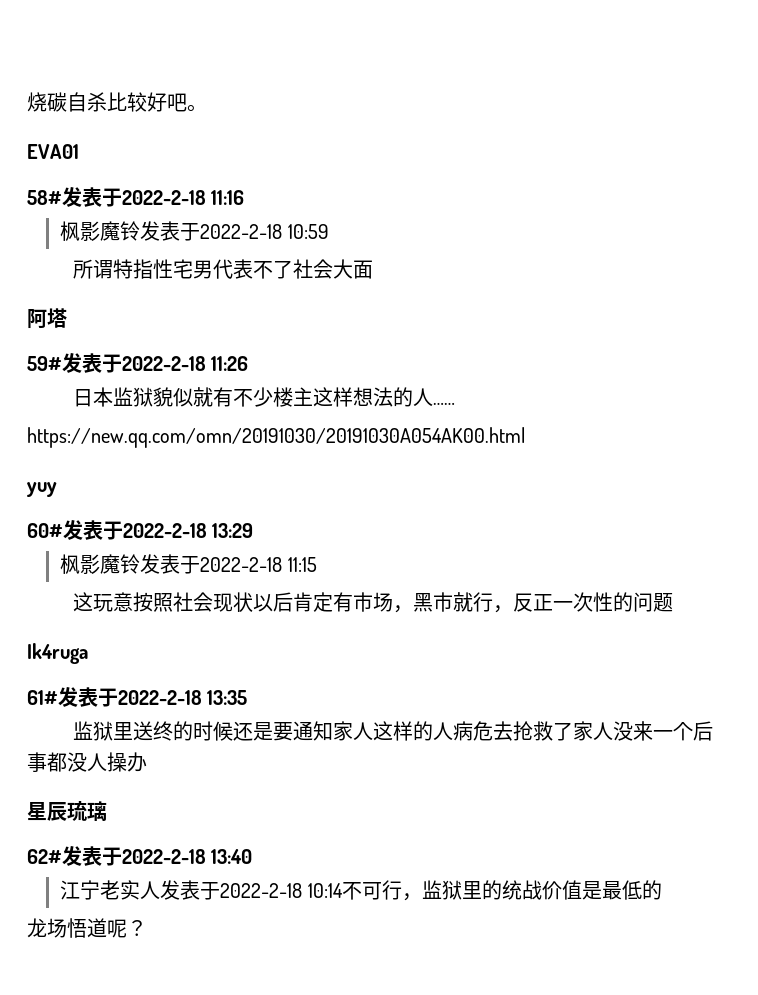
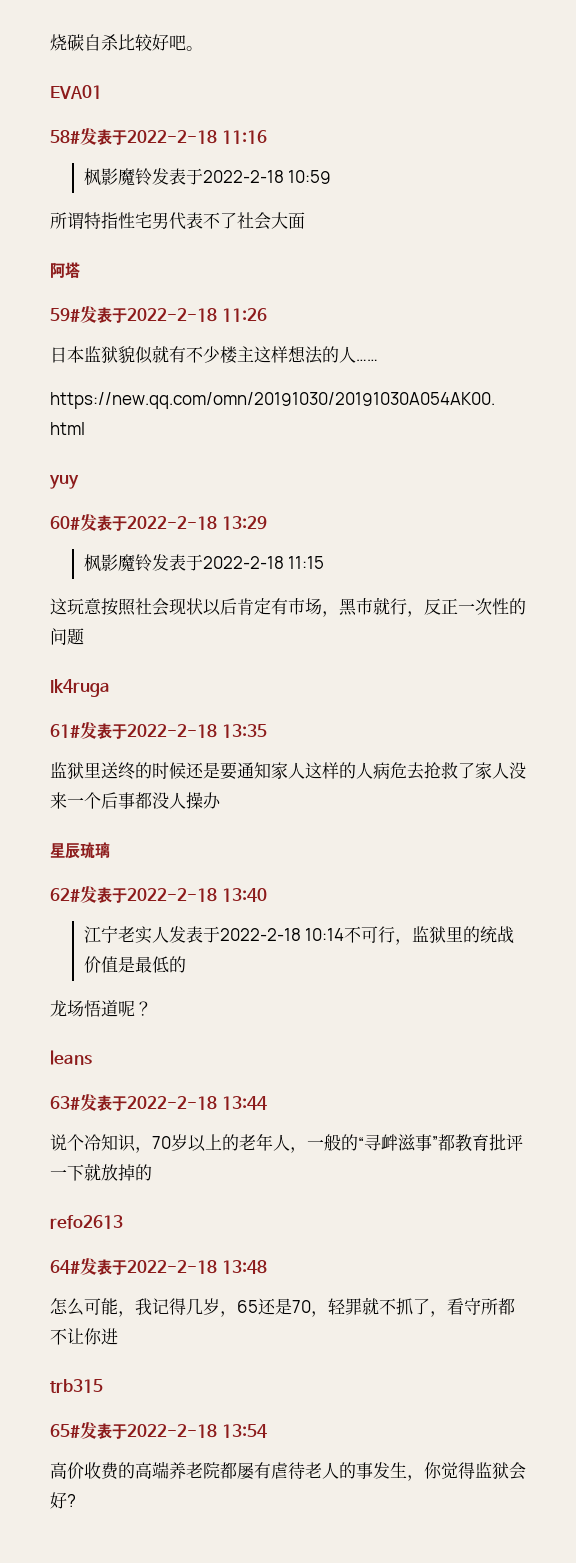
+ leans
+ 63#发表于2022-2-18 13:44
+ 说个冷知识，70岁以上的老年人，一般的“寻衅滋事”都教育批评一下就放掉的
+ refo2613
+ 64#发表于2022-2-18 13:48
+ 怎么可能，我记得几岁，65还是70，轻罪就不抓了，看守所都不让你进
+ trb315
+ 65#发表于2022-2-18 13:54
+ 高价收费的高端养老院都屡有虐待老人的事发生，你觉得监狱会好?

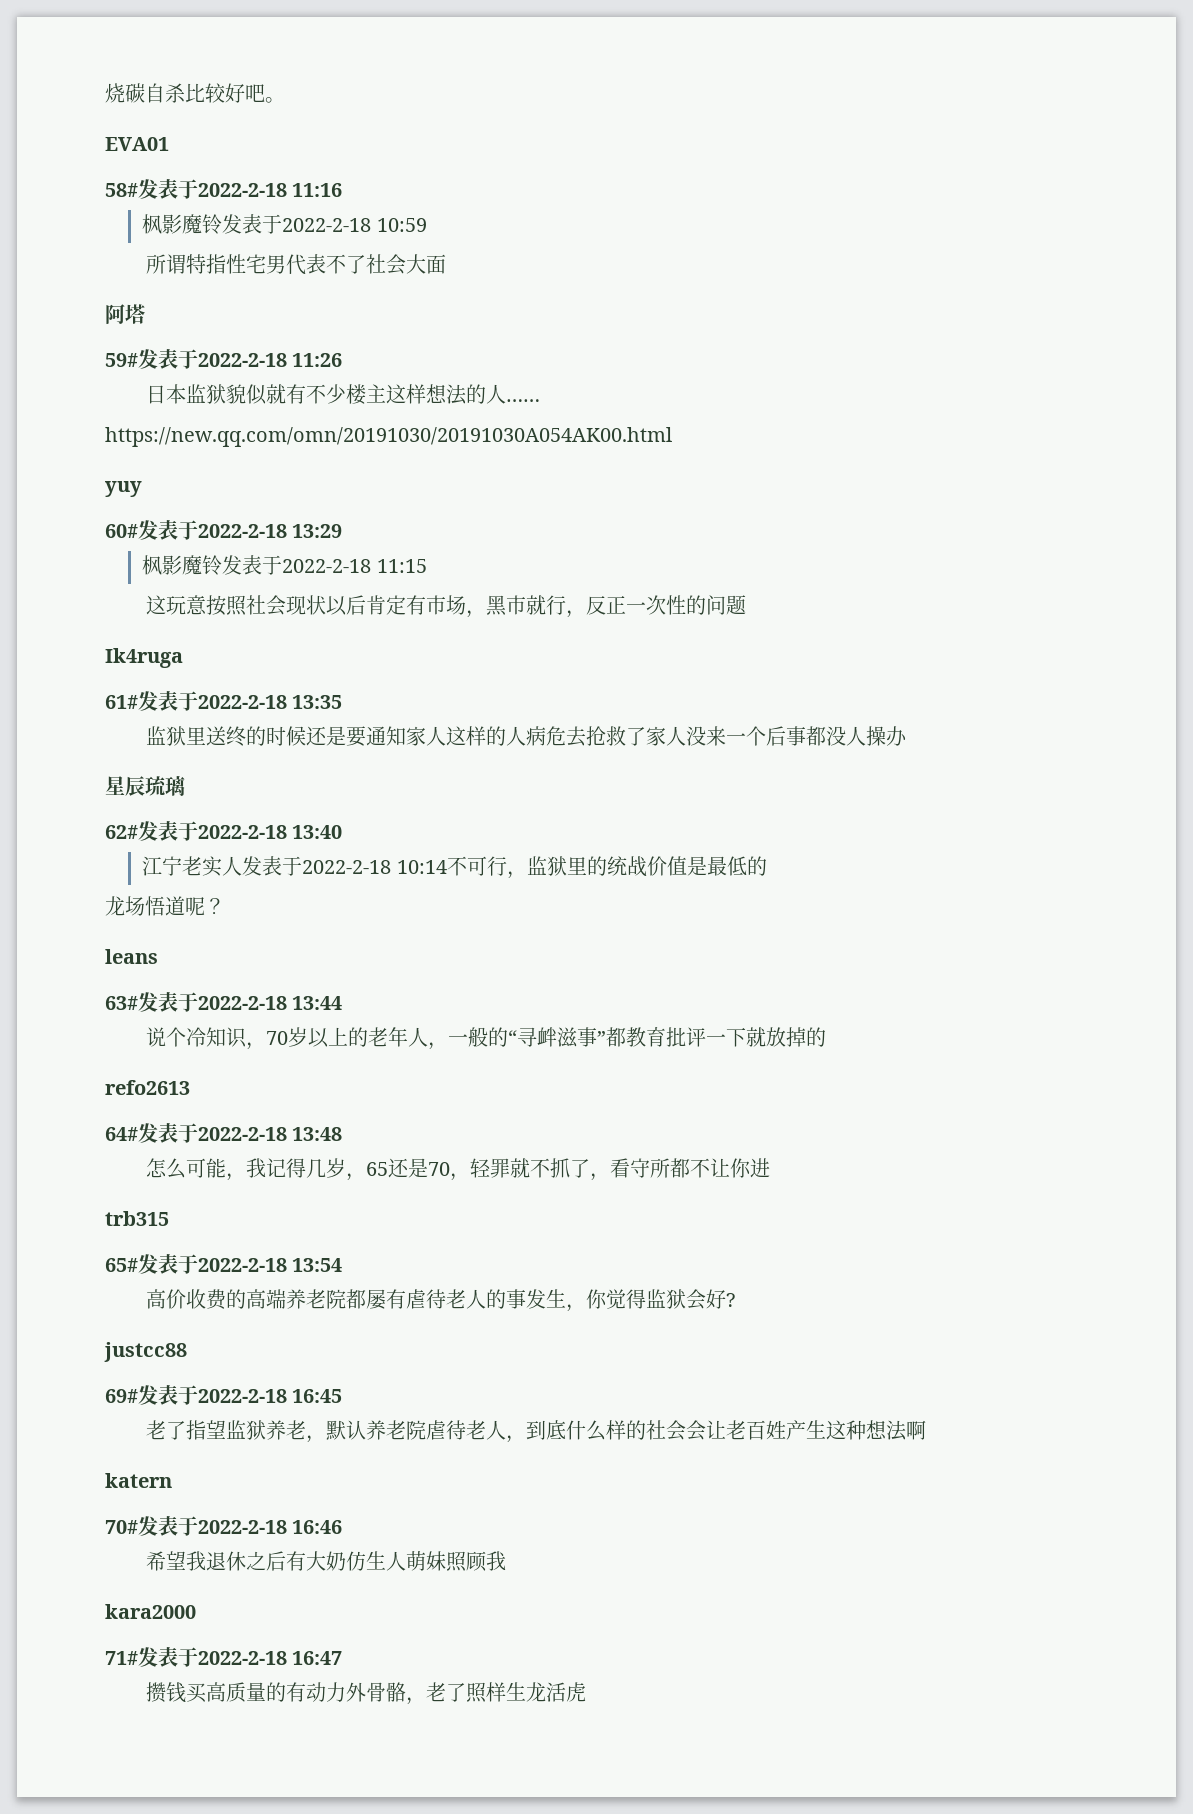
+ justcc88
+ 69#发表于2022-2-18 16:45
+ 老了指望监狱养老，默认养老院虐待老人，到底什么样的社会会让老百姓产生这种想法啊
+ katern
+ 70#发表于2022-2-18 16:46
+ 希望我退休之后有大奶仿生人萌妹照顾我
+ kara2000
+ 71#发表于2022-2-18 16:47
+ 攒钱买高质量的有动力外骨骼，老了照样生龙活虎

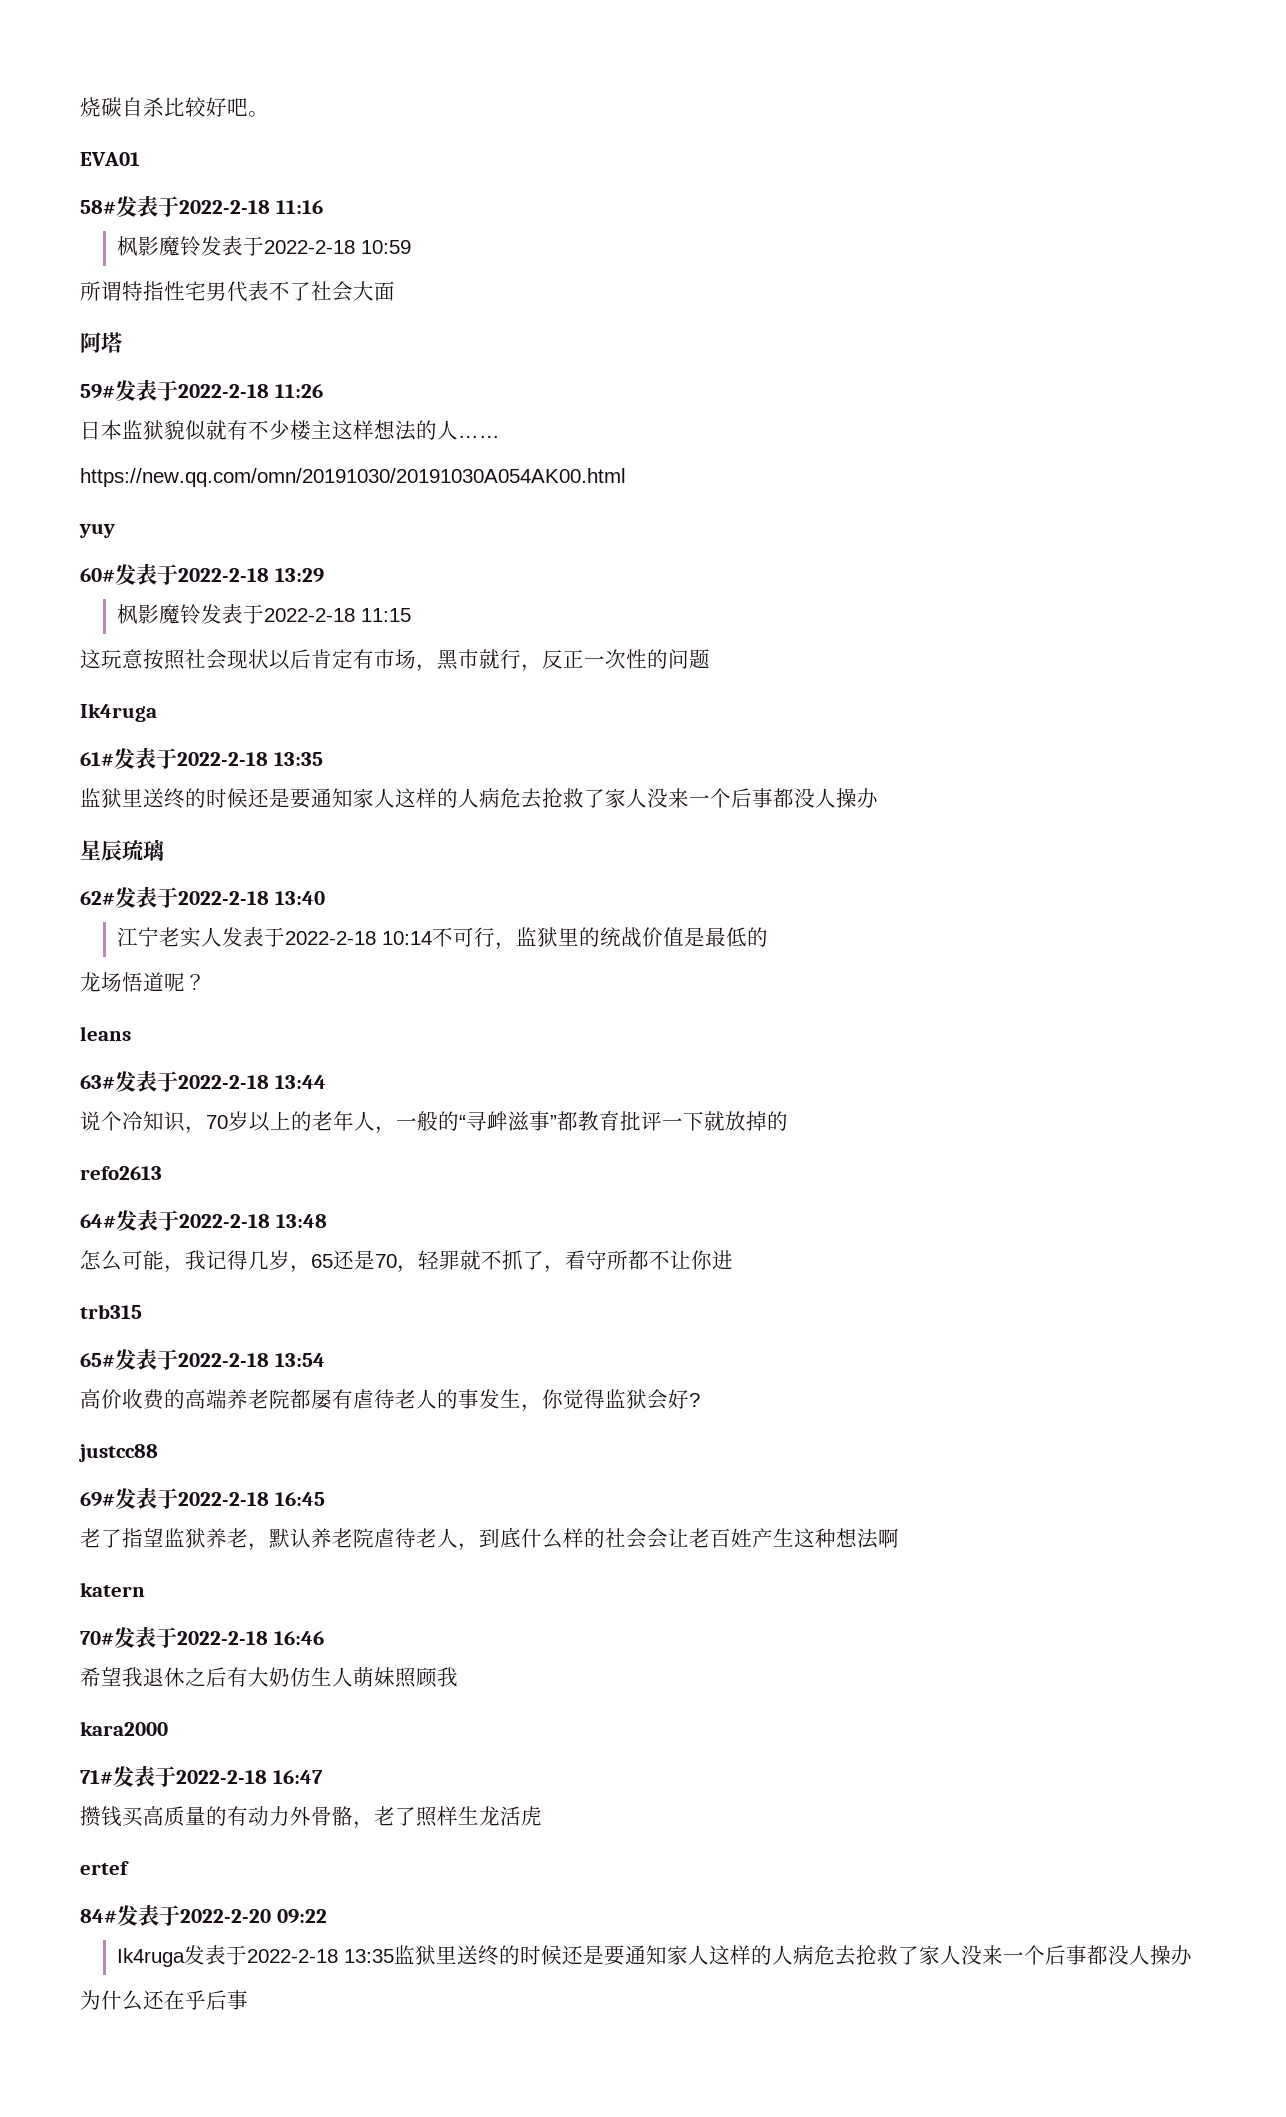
+ ertef
+ 84#发表于2022-2-20 09:22
+ Ik4ruga发表于2022-2-18 13:35监狱里送终的时候还是要通知家人这样的人病危去抢救了家人没来一个后事都没人操办
+ 为什么还在乎后事

